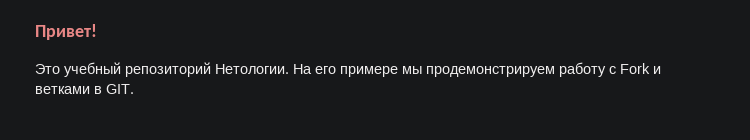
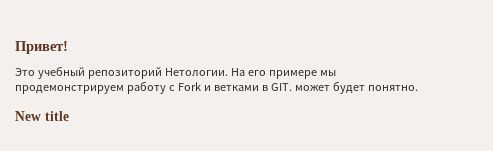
- На его примере мы продемонстрируем работу с Fork и ветками в GIT.
+ На его примере мы продемонстрируем работу с Fork и ветками в GIT. может будет понятно.
+ New title

